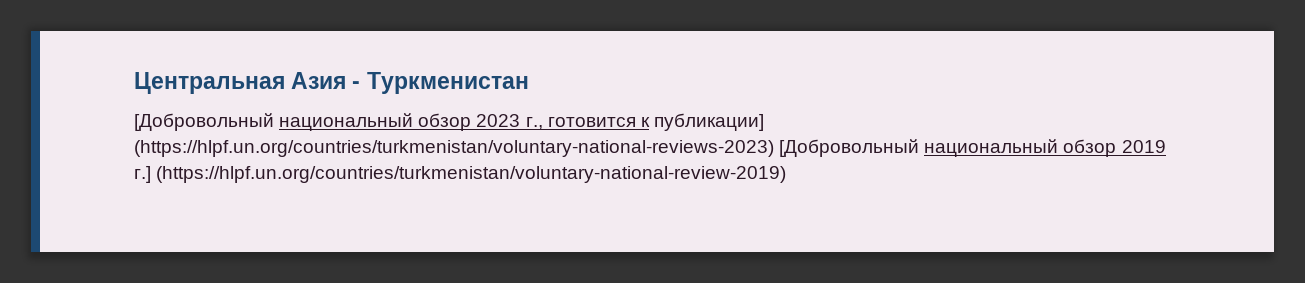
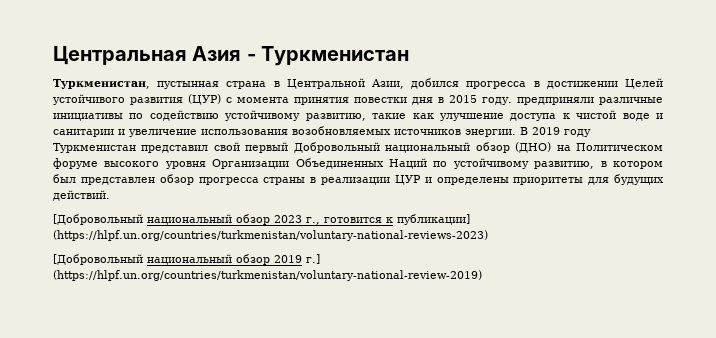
+ Туркменистан, пустынная страна в Центральной Азии, добился прогресса в достижении Целей устойчивого развития (ЦУР) с момента принятия повестки дня в 2015 году. предприняли различные инициативы по содействию устойчивому развитию, такие как улучшение доступа к чистой воде и санитарии и увеличение использования возобновляемых источников энергии. В 2019 году Туркменистан представил свой первый Добровольный национальный обзор (ДНО) на Политическом форуме высокого уровня Организации Объединенных Наций по устойчивому развитию, в котором был представлен обзор прогресса страны в реализации ЦУР и определены приоритеты для будущих действий.
- [Добровольный национальный обзор 2023 г., готовится к публикации] (https://hlpf.un.org/countries/turkmenistan/voluntary-national-reviews-2023) [Добровольный национальный обзор 2019 г.] (https://hlpf.un.org/countries/turkmenistan/voluntary-national-review-2019)
+ [Добровольный национальный обзор 2023 г., готовится к публикации] (https://hlpf.un.org/countries/turkmenistan/voluntary-national-reviews-2023)
+ [Добровольный национальный обзор 2019 г.] (https://hlpf.un.org/countries/turkmenistan/voluntary-national-review-2019)

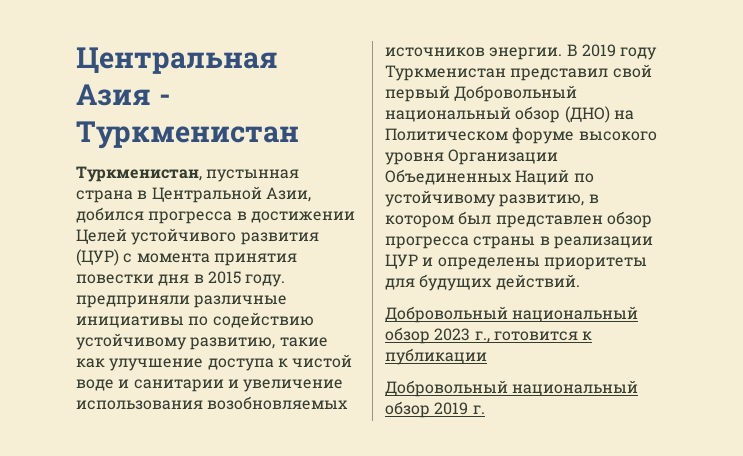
- [Добровольный национальный обзор 2023 г., готовится к публикации] (https://hlpf.un.org/countries/turkmenistan/voluntary-national-reviews-2023)
- [Добровольный национальный обзор 2019 г.] (https://hlpf.un.org/countries/turkmenistan/voluntary-national-review-2019)
+ Добровольный национальный обзор 2023 г., готовится к публикации
+ Добровольный национальный обзор 2019 г.

